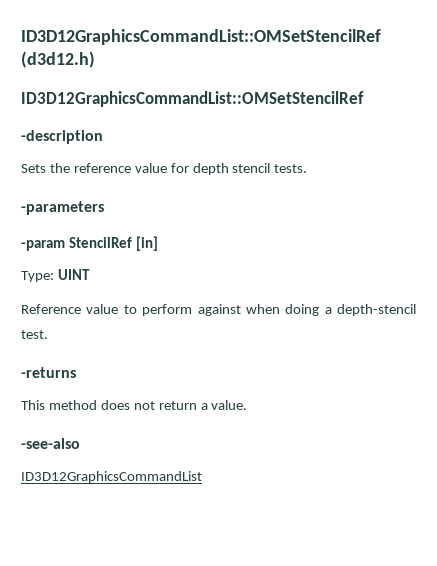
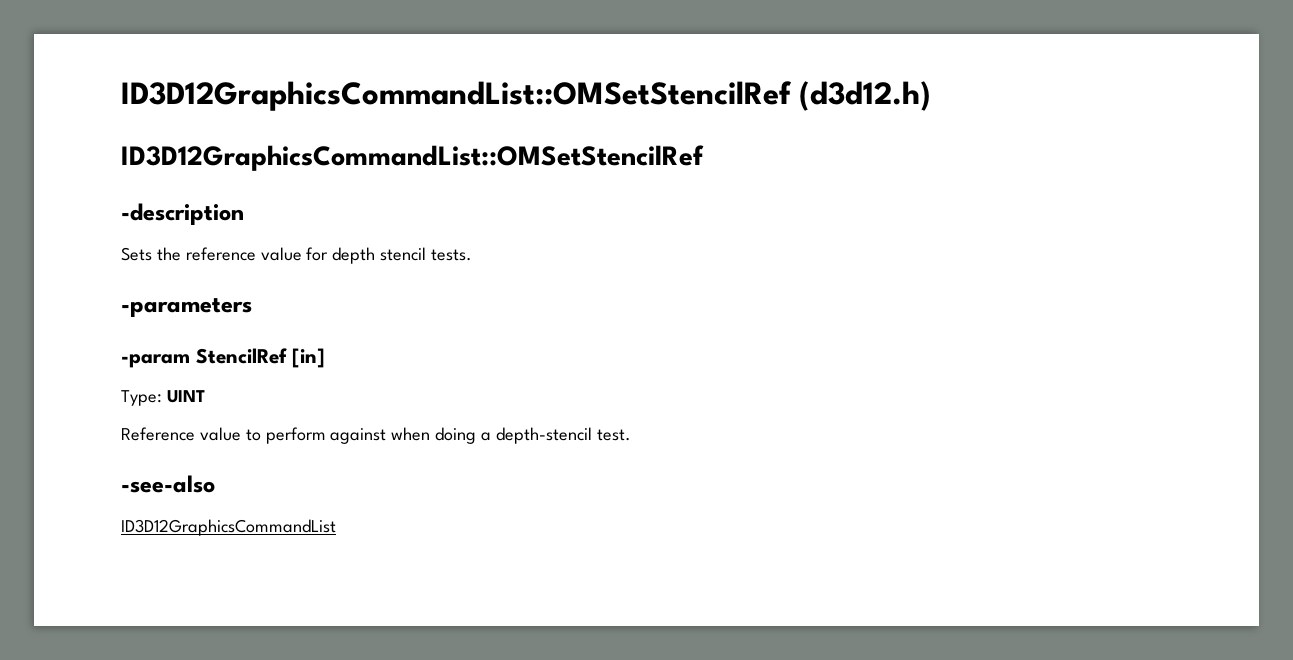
- -returns
- This method does not return a value.

